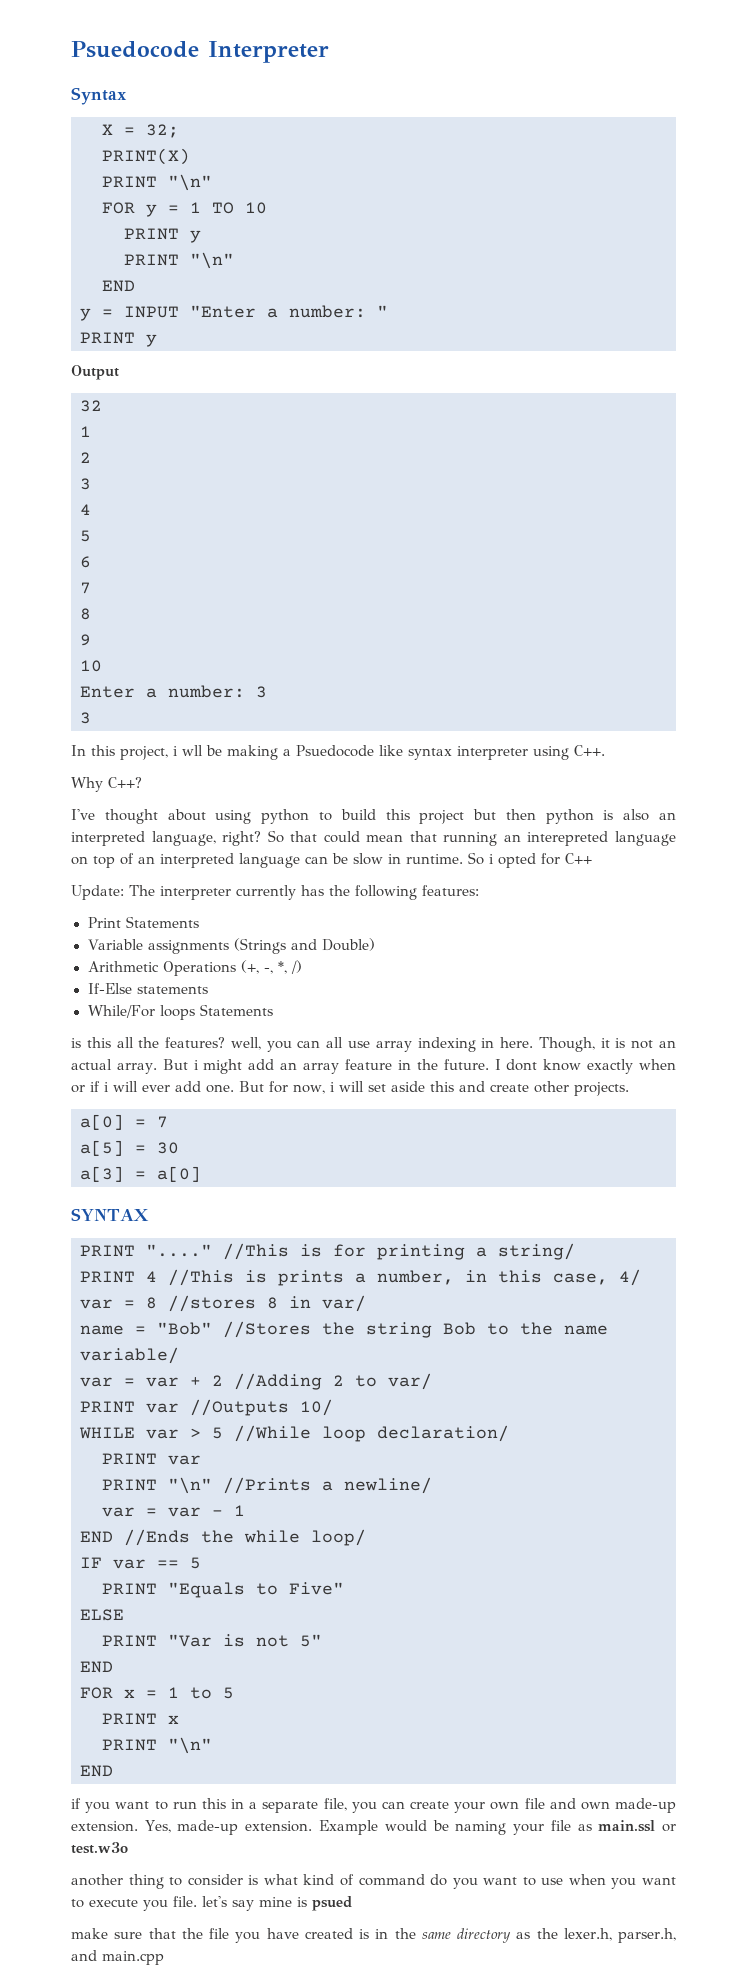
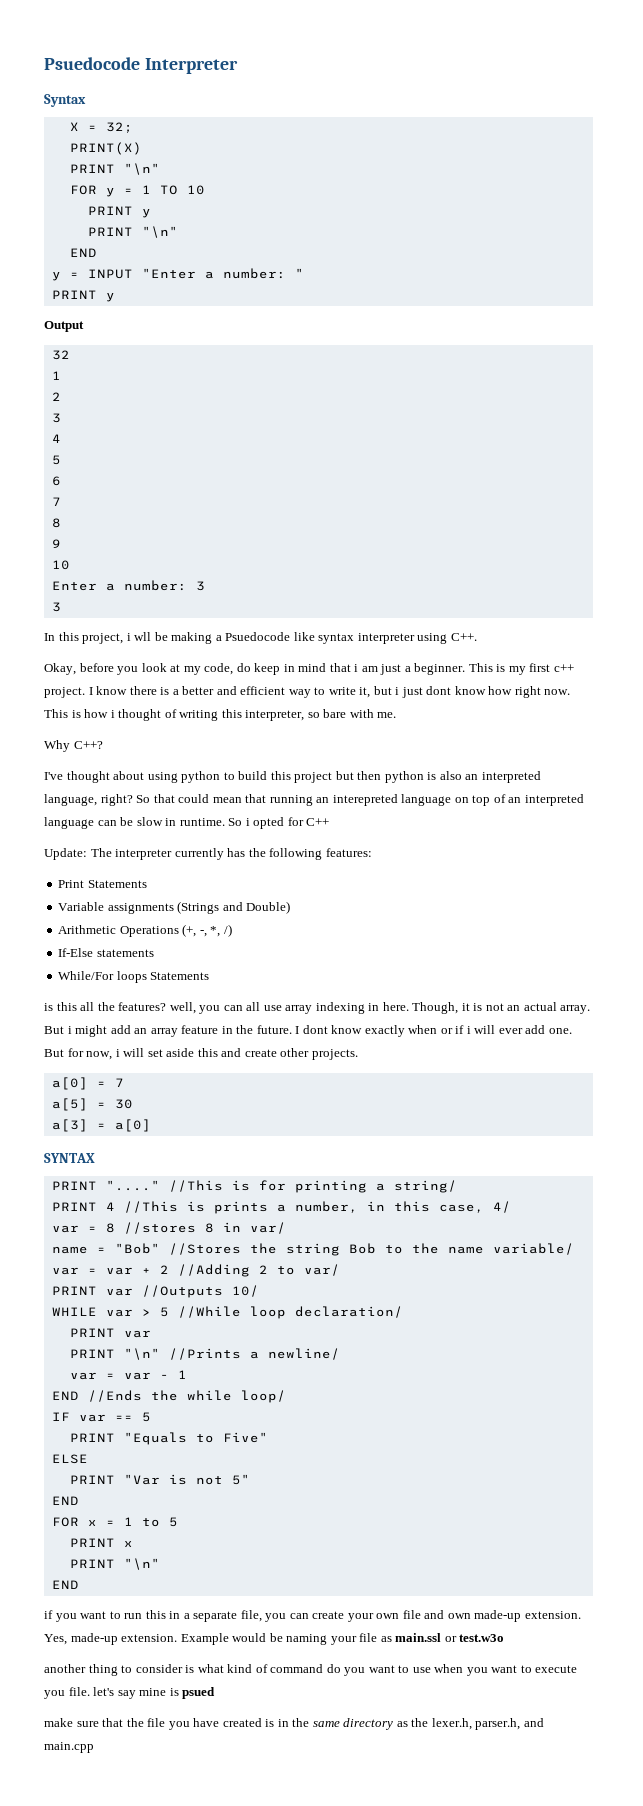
+ Okay, before you look at my code, do keep in mind that i am just a beginner. This is my first c++ project. I know there is a better and efficient way to write it, but i just dont know how right now. This is how i thought of writing this interpreter, so bare with me.

